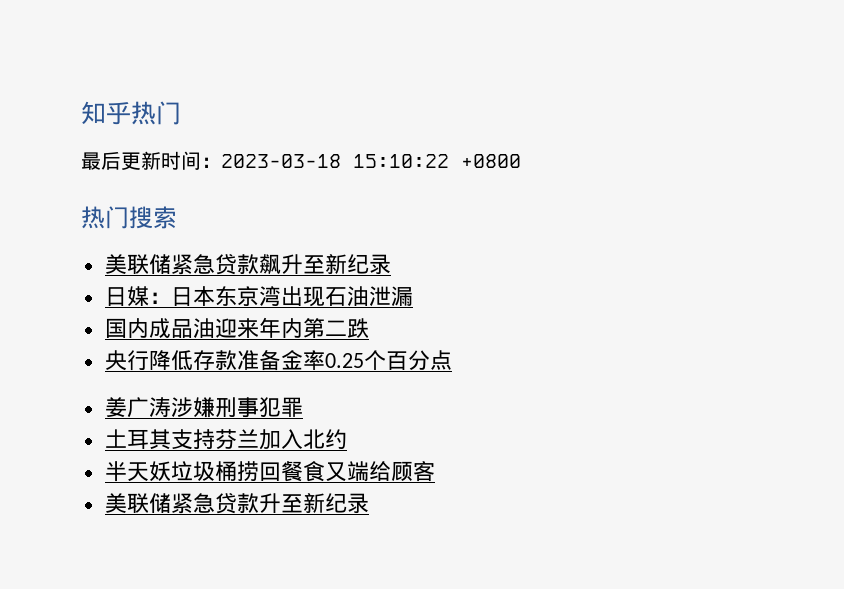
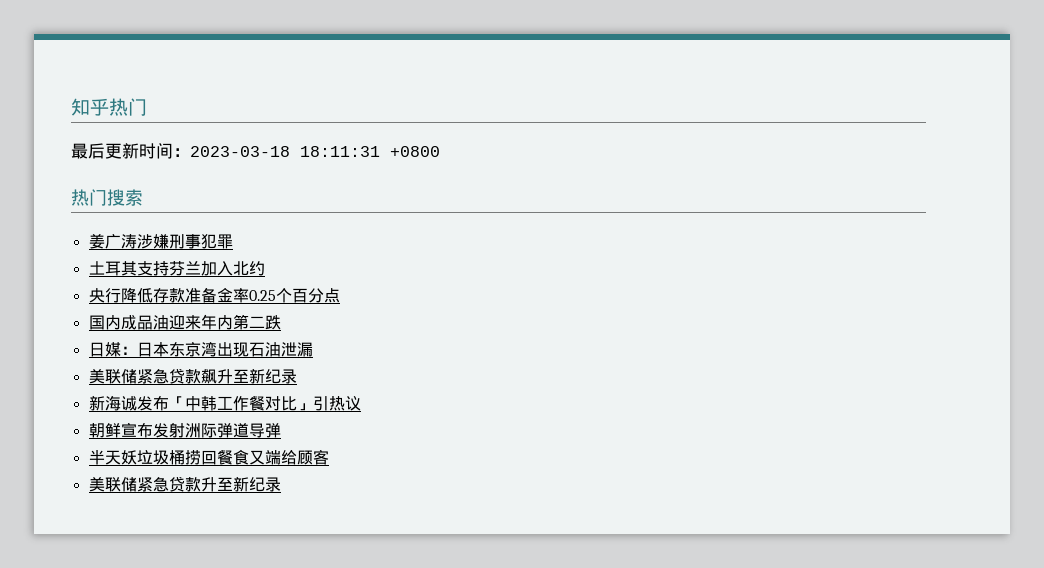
- 最后更新时间：2023-03-18 15:10:22 +0800
+ 最后更新时间：2023-03-18 18:11:31 +0800
- 美联储紧急贷款飙升至新纪录
- 日媒：日本东京湾出现石油泄漏
- 国内成品油迎来年内第二跌
- 央行降低存款准备金率0.25个百分点
+ 央行降低存款准备金率0.25个百分点
+ 国内成品油迎来年内第二跌
+ 日媒：日本东京湾出现石油泄漏
+ 美联储紧急贷款飙升至新纪录
+ 新海诚发布「中韩工作餐对比」引热议
+ 朝鲜宣布发射洲际弹道导弹

